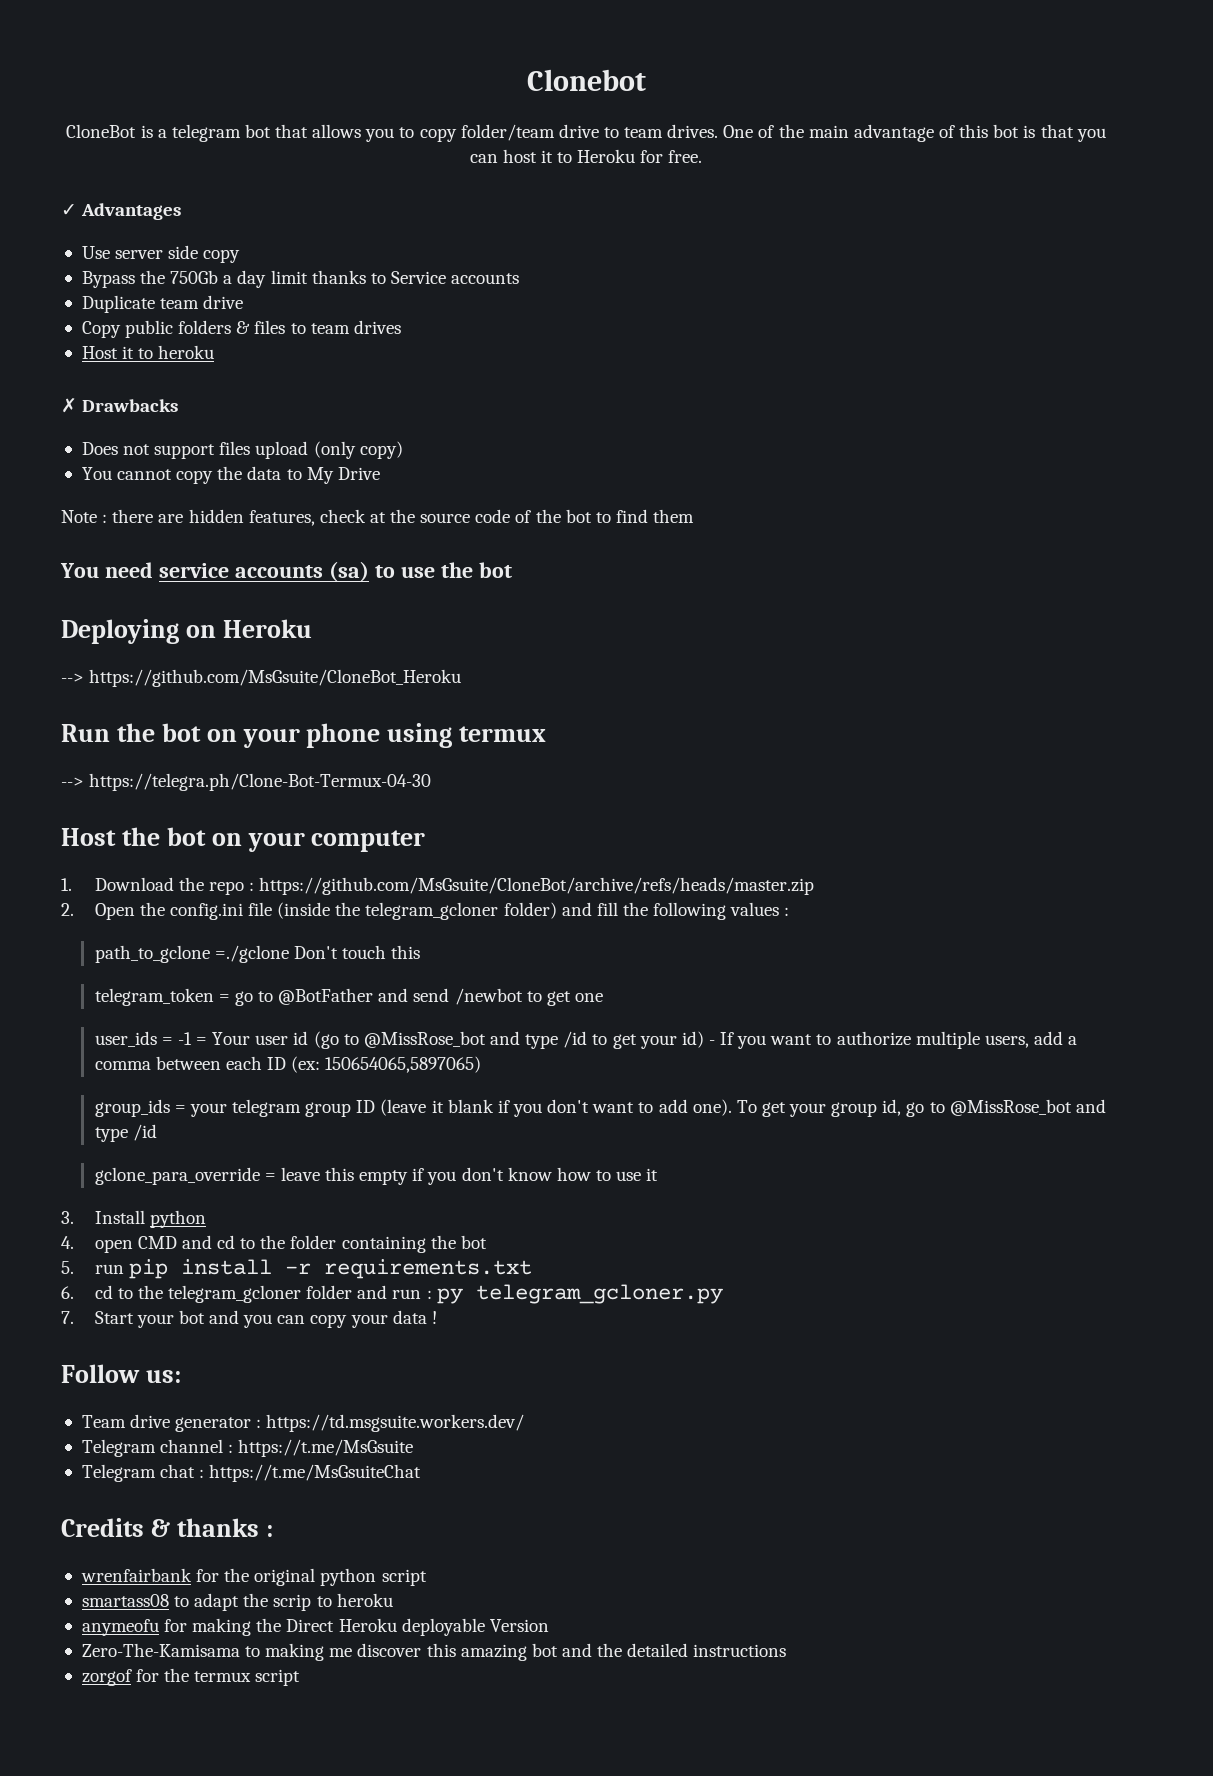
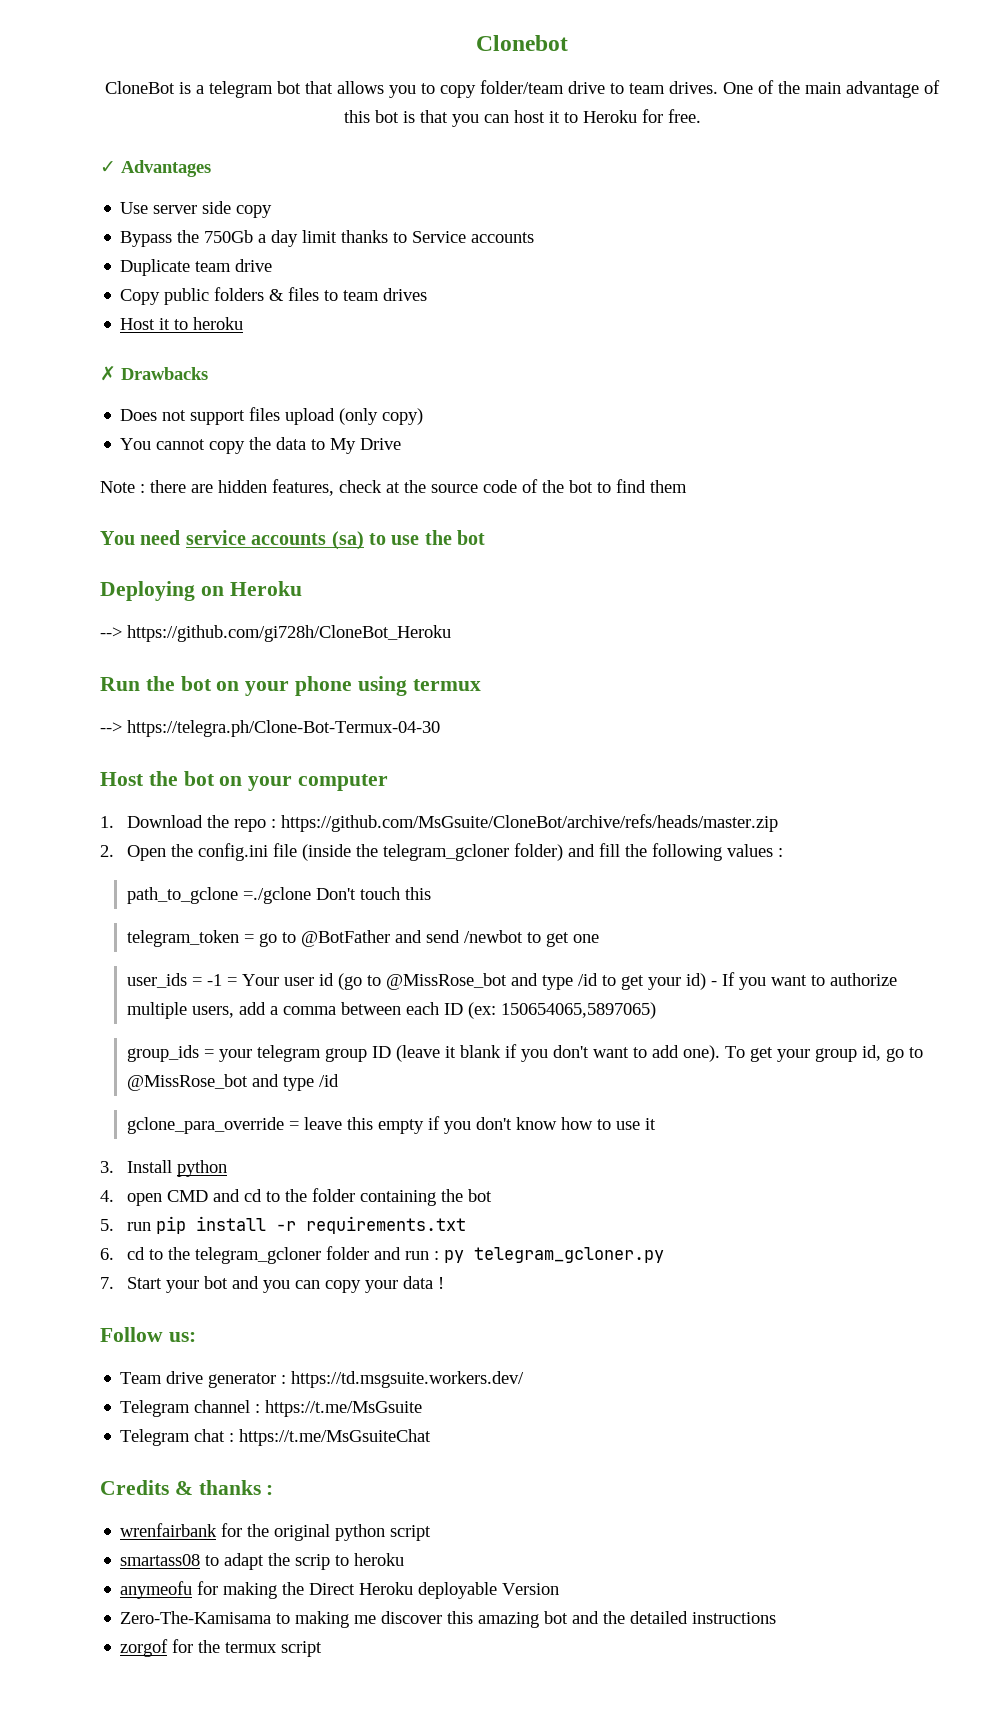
- --> https://github.com/MsGsuite/CloneBot_Heroku
+ --> https://github.com/gi728h/CloneBot_Heroku

